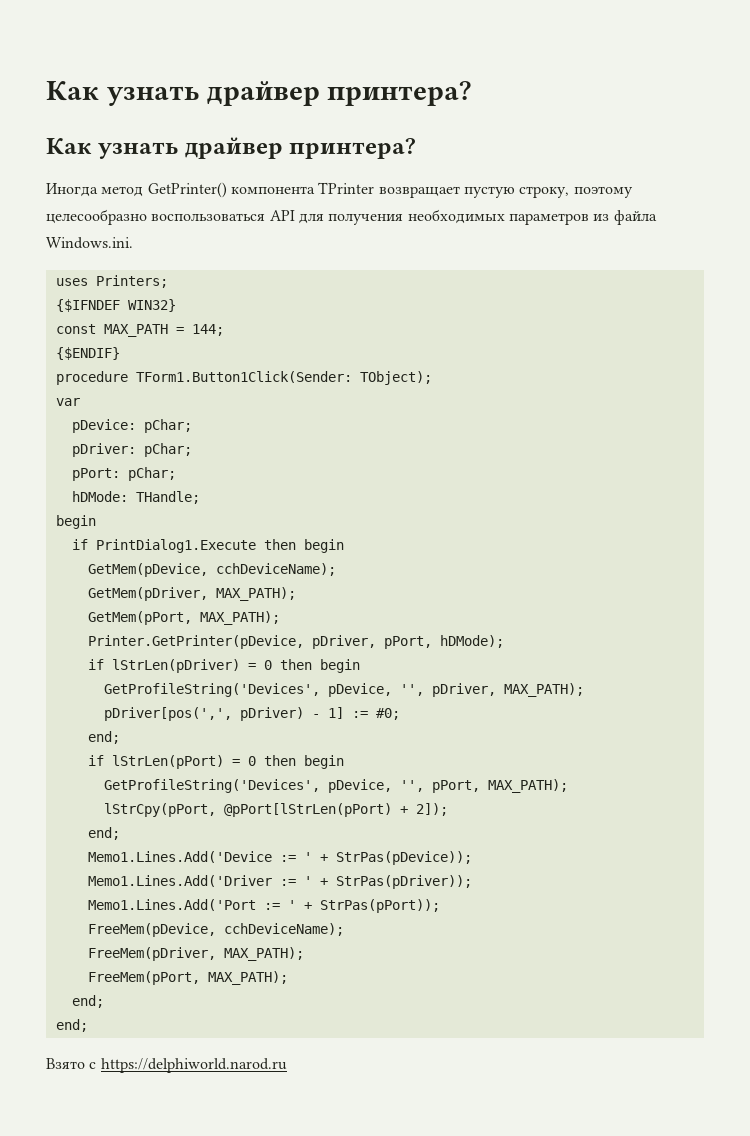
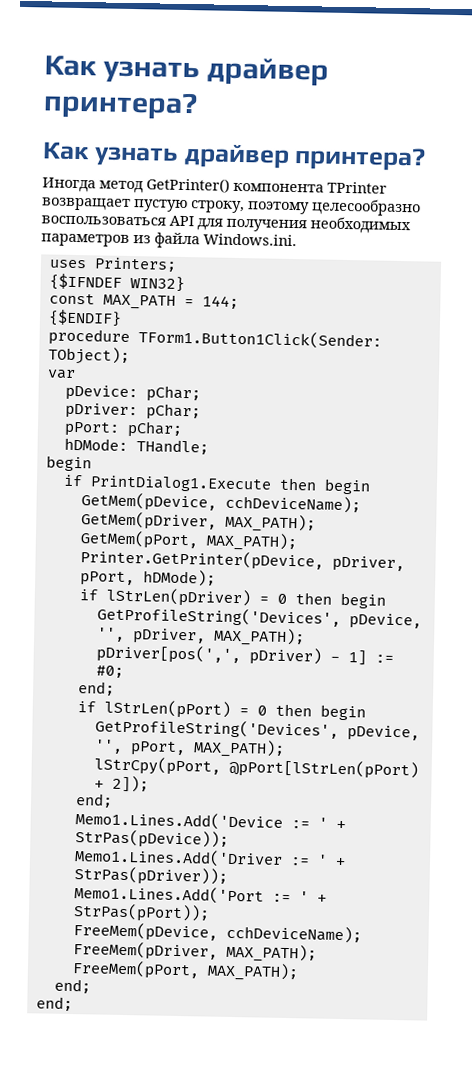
- Взято с https://delphiworld.narod.ru

